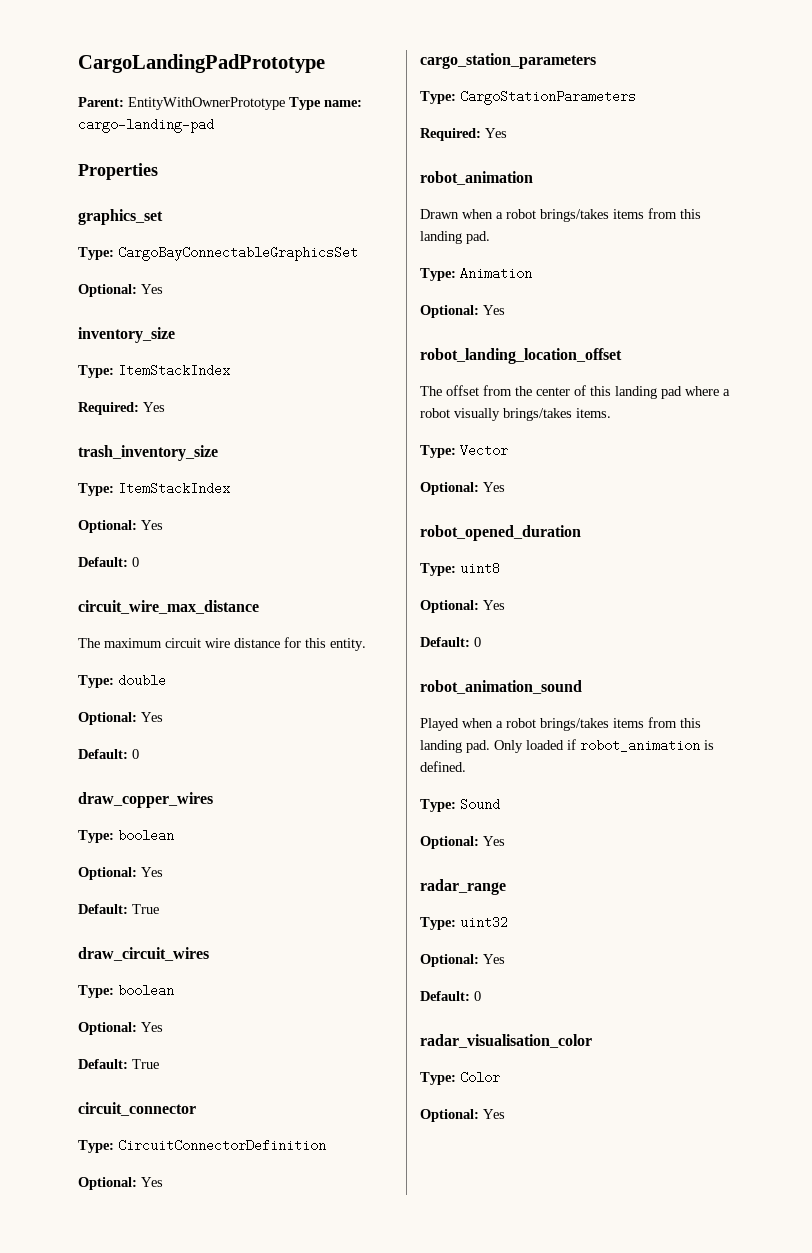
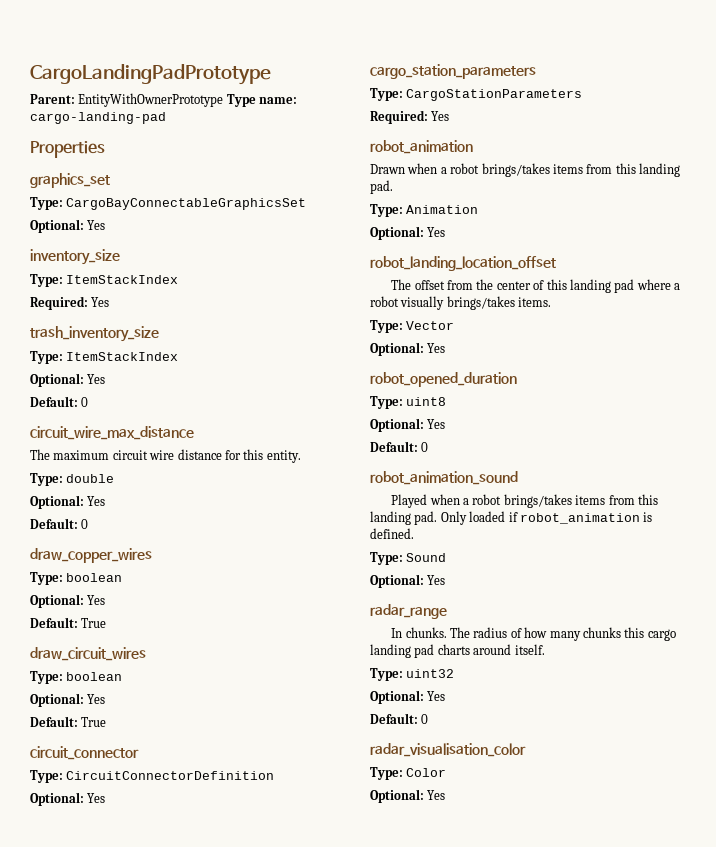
+ In chunks. The radius of how many chunks this cargo landing pad charts around itself.

